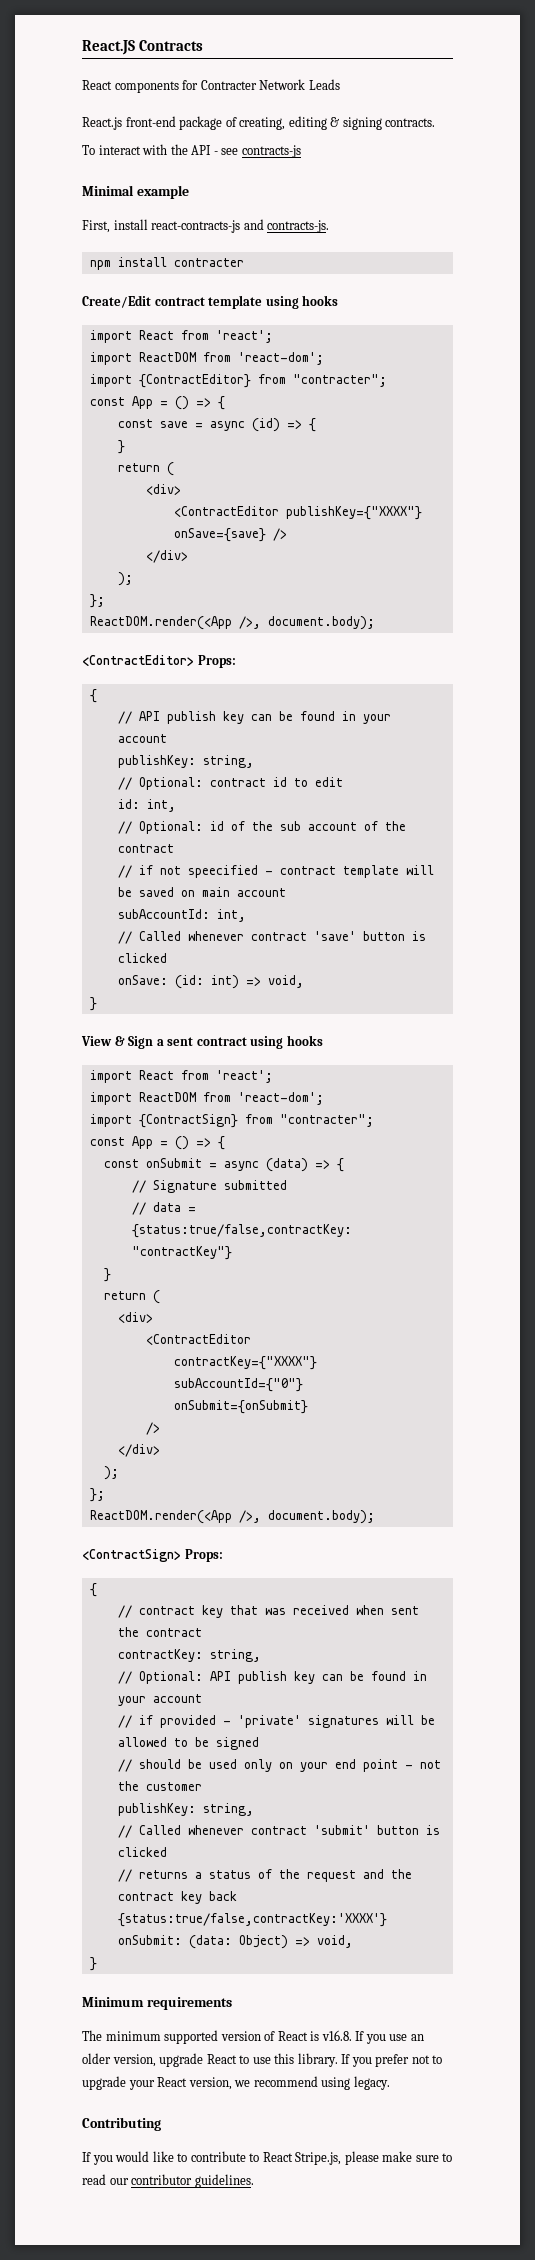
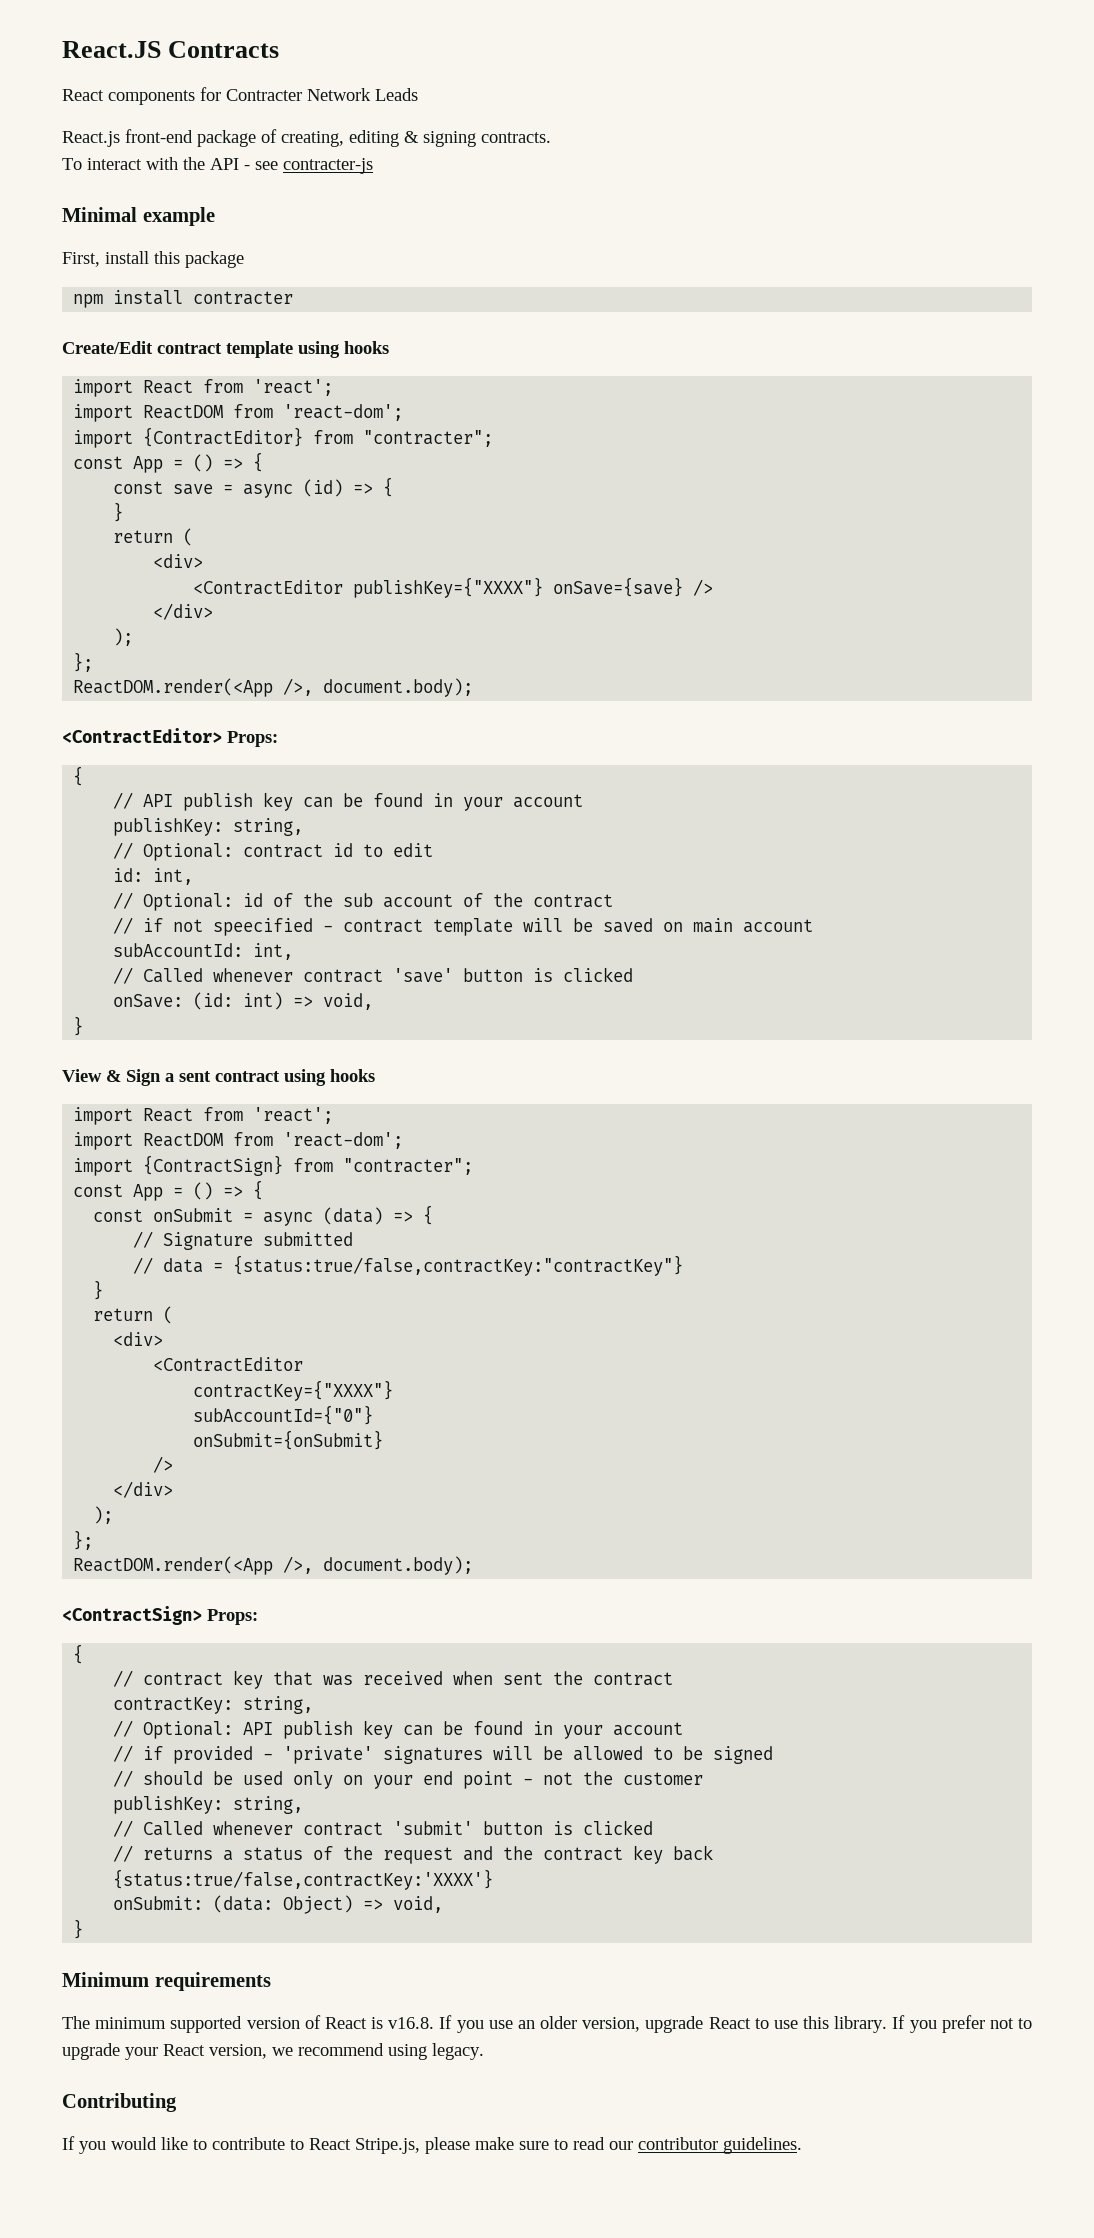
- To interact with the API - see contracts-js
+ To interact with the API - see contracter-js
- First, install react-contracts-js and contracts-js.
+ First, install this package

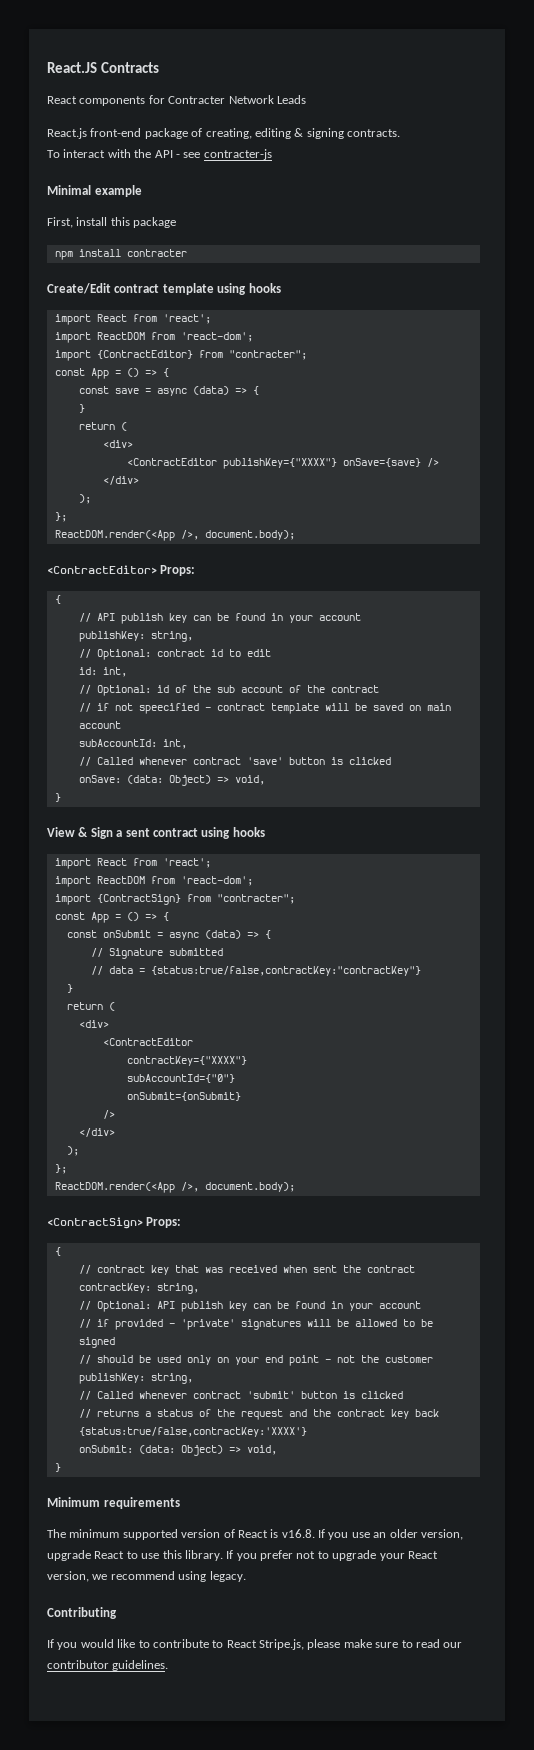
- const save = async (id) => {
+ const save = async (data) => {
- onSave: (id: int) => void,
+ onSave: (data: Object) => void,

